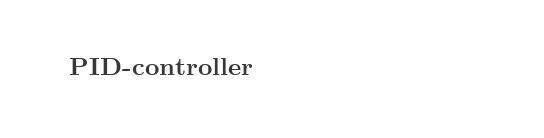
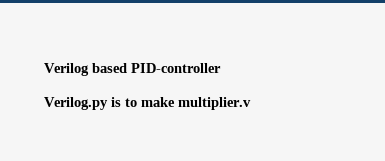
- PID-controller
+ Verilog based PID-controller
+ Verilog.py is to make multiplier.v

